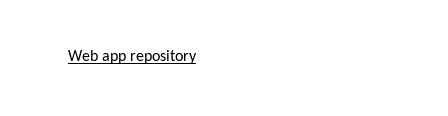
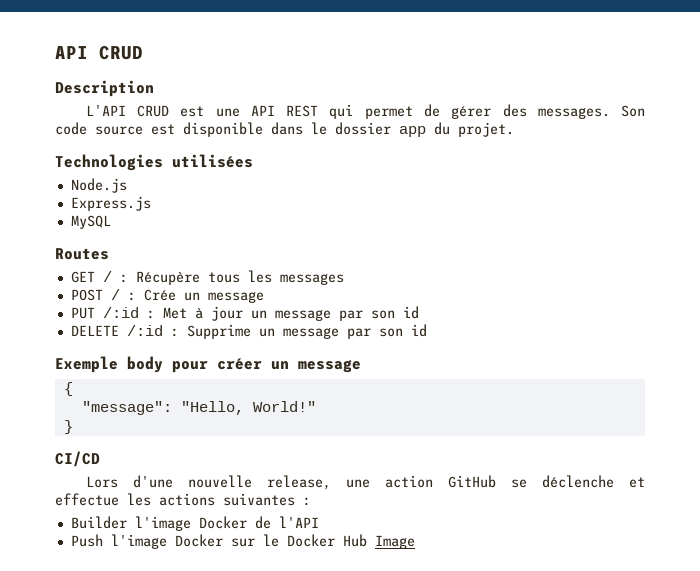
- Web app repository
+ API CRUD
+ Description
+ L'API CRUD est une API REST qui permet de gérer des messages. Son code source est disponible dans le dossier app du projet.
+ Technologies utilisées
+ Node.js
+ Express.js
+ MySQL
+ Routes
+ GET / : Récupère tous les messages
+ POST / : Crée un message
+ PUT /:id : Met à jour un message par son id
+ DELETE /:id : Supprime un message par son id
+ Exemple body pour créer un message
+ {
+ "message": "Hello, World!"
+ }
+ CI/CD
+ Lors d'une nouvelle release, une action GitHub se déclenche et effectue les actions suivantes :
+ Builder l'image Docker de l'API
+ Push l'image Docker sur le Docker Hub Image

